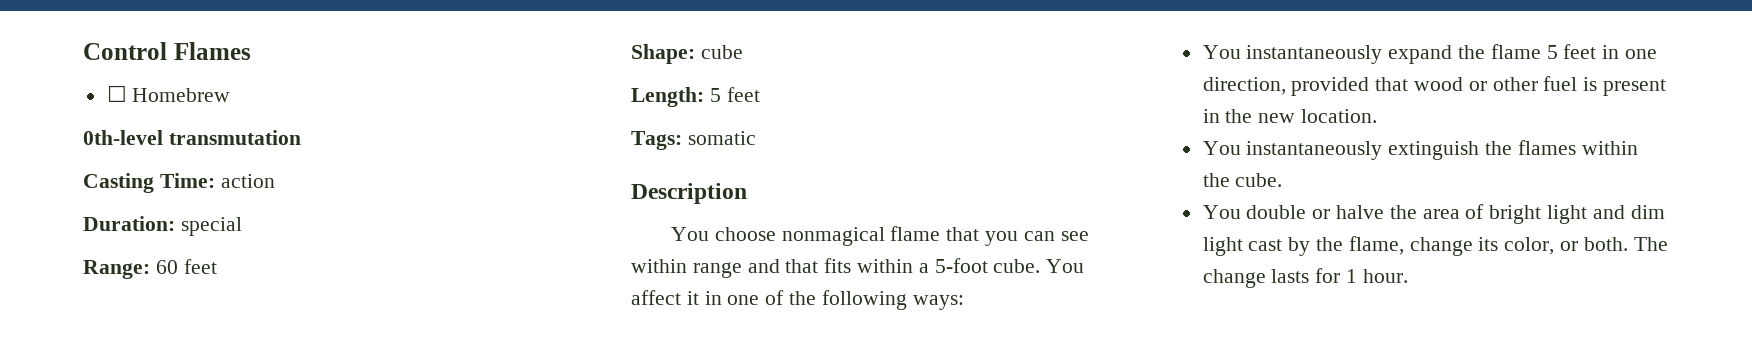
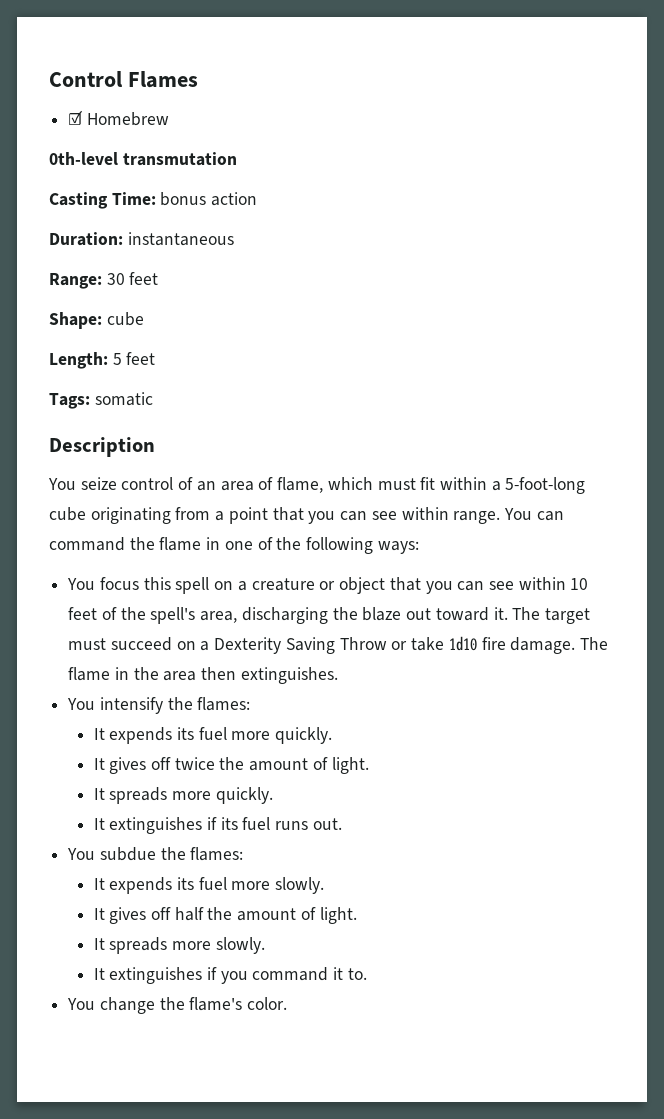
- ☐ Homebrew
+ ☑ Homebrew
- Casting Time: action
+ Casting Time: bonus action
- Duration: special
+ Duration: instantaneous
- Range: 60 feet
+ Range: 30 feet
- You choose nonmagical flame that you can see within range and that fits within a 5-foot cube. You affect it in one of the following ways:
+ You seize control of an area of flame, which must fit within a 5-foot-long cube originating from a point that you can see within range. You can command the flame in one of the following ways:
- You instantaneously expand the flame 5 feet in one direction, provided that wood or other fuel is present in the new location.
- You instantaneously extinguish the flames within the cube.
- You double or halve the area of bright light and dim light cast by the flame, change its color, or both. The change lasts for 1 hour.
+ You focus this spell on a creature or object that you can see within 10 feet of the spell's area, discharging the blaze out toward it. The target must succeed on a Dexterity Saving Throw or take 1d10 fire damage. The flame in the area then extinguishes.
+ You intensify the flames:
+ It expends its fuel more quickly.
+ It gives off twice the amount of light.
+ It spreads more quickly.
+ It extinguishes if its fuel runs out.
+ You subdue the flames:
+ It expends its fuel more slowly.
+ It gives off half the amount of light.
+ It spreads more slowly.
+ It extinguishes if you command it to.
+ You change the flame's color.

